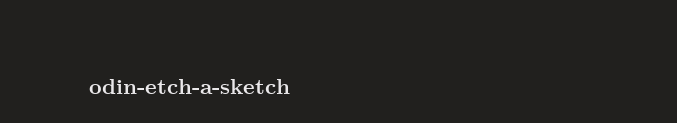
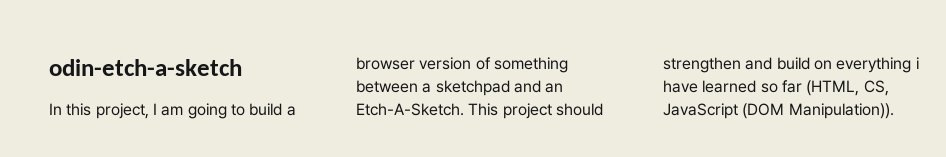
+ In this project, I am going to build a browser version of something between a sketchpad and an Etch-A-Sketch. This project should strengthen and build on everything i have learned so far (HTML, CS, JavaScript (DOM Manipulation)).

